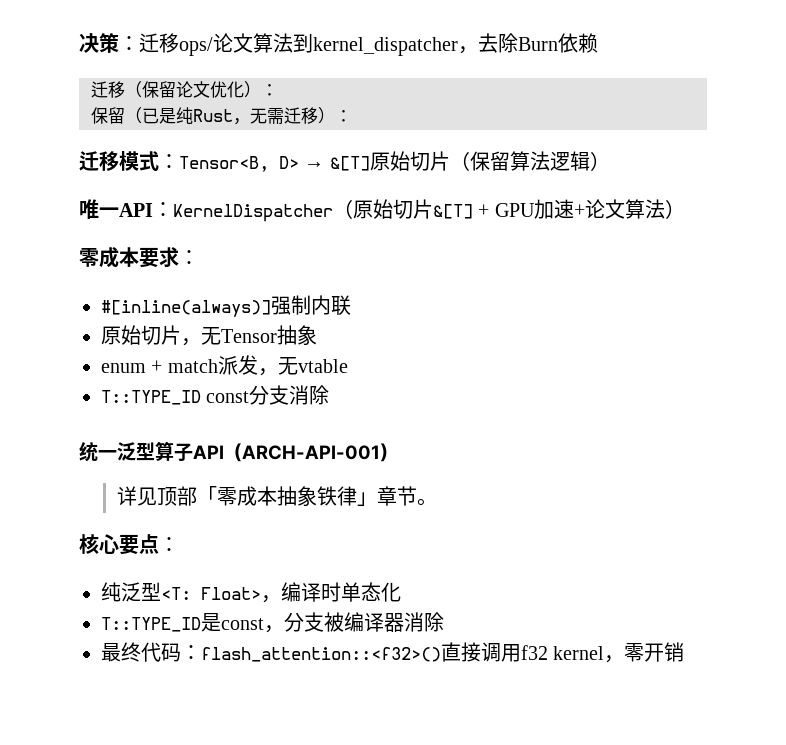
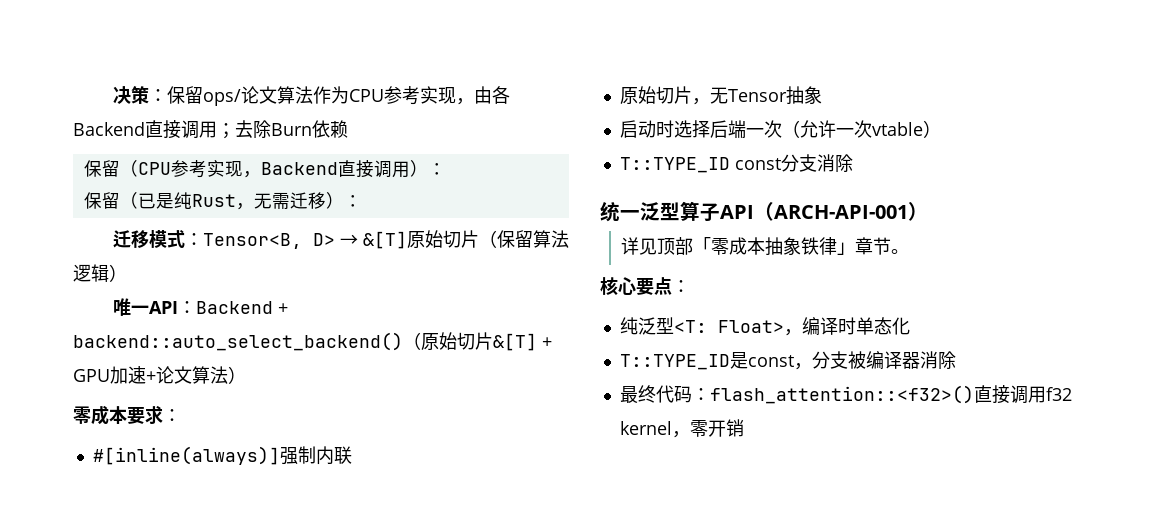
- 决策：迁移ops/论文算法到kernel_dispatcher，去除Burn依赖
- 迁移（保留论文优化）：
+ 决策：保留ops/论文算法作为CPU参考实现，由各Backend直接调用；去除Burn依赖
+ 保留（CPU参考实现，Backend直接调用）：
- 唯一API：KernelDispatcher（原始切片&[T] + GPU加速+论文算法）
+ 唯一API：Backend + backend::auto_select_backend()（原始切片&[T] + GPU加速+论文算法）
- enum + match派发，无vtable
+ 启动时选择后端一次（允许一次vtable）

